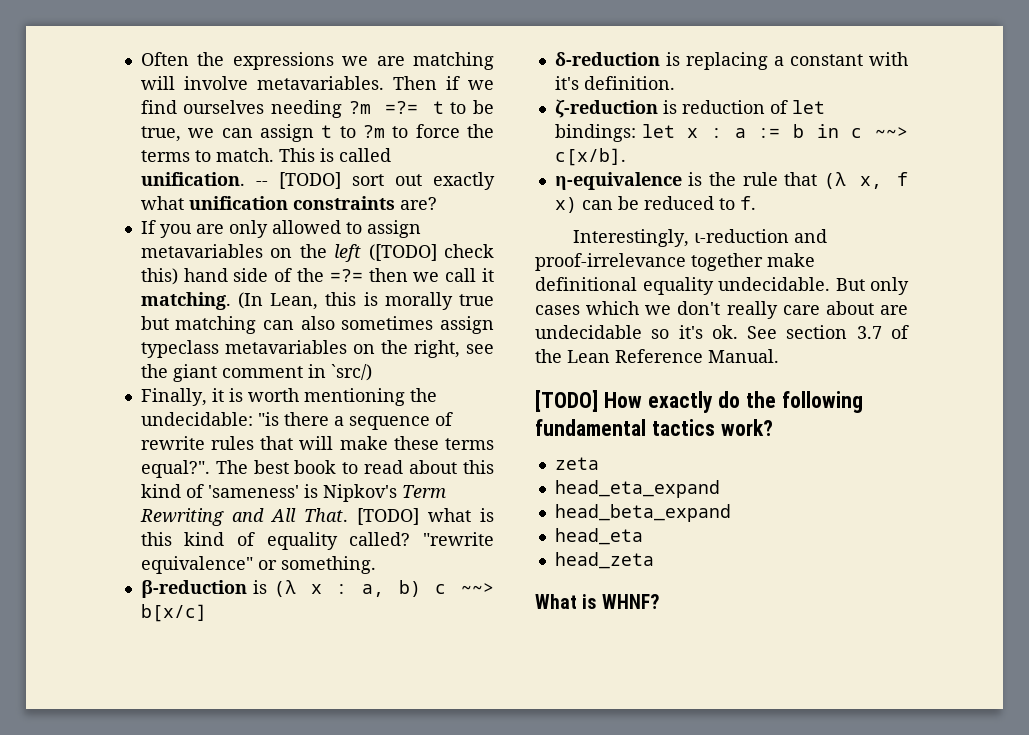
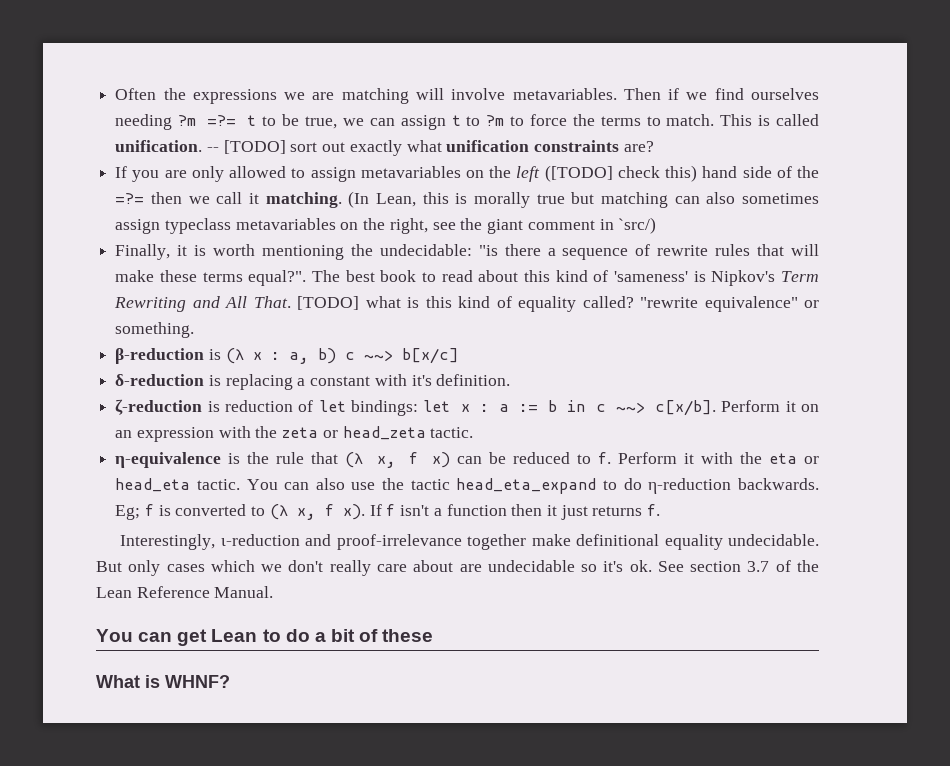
+ Perform it on an expression with the zeta or head_zeta tactic.
+ Perform it with the eta or head_eta tactic. You can also use the tactic head_eta_expand to do η-reduction backwards. Eg; f is converted to (λ x, f x). If f isn't a function then it just returns f.
- [TODO] How exactly do the following fundamental tactics work?
- zeta
- head_eta_expand
- head_beta_expand
- head_eta
- head_zeta
+ You can get Lean to do a bit of these

